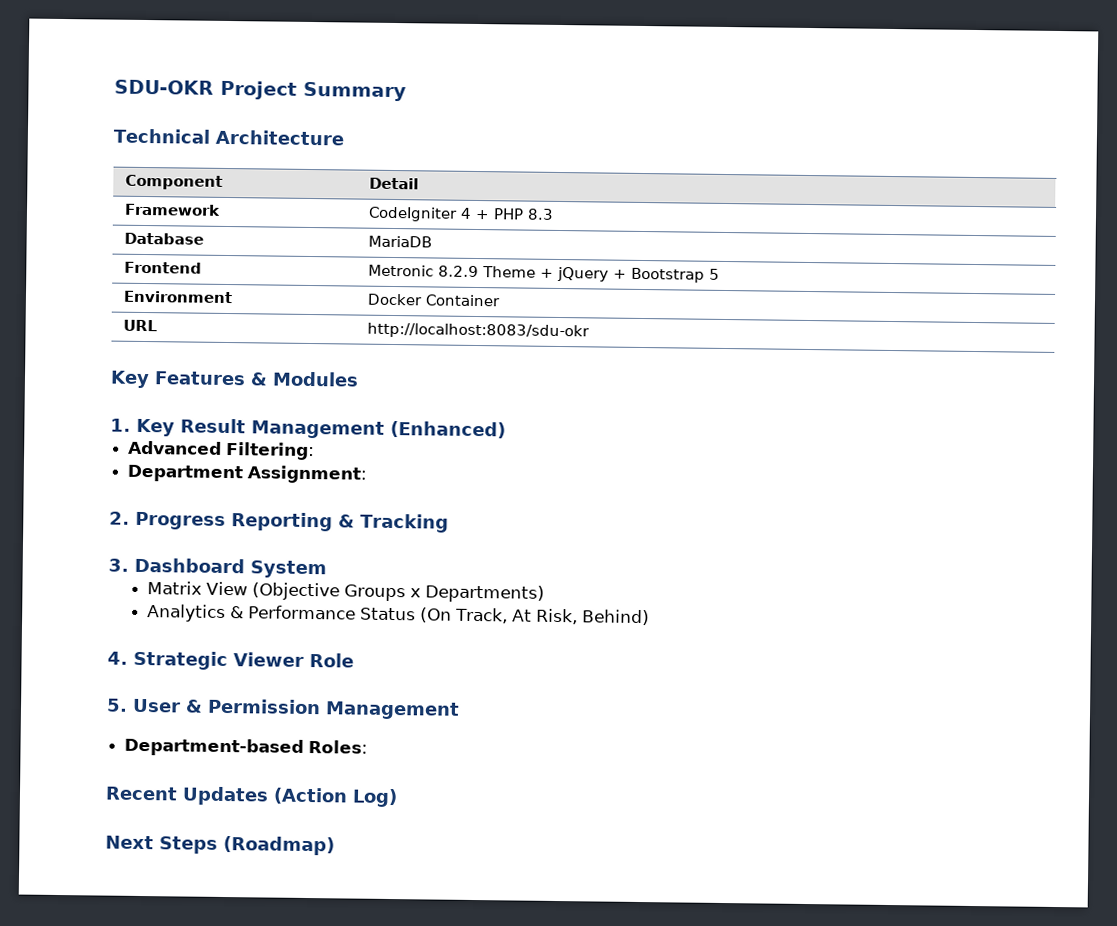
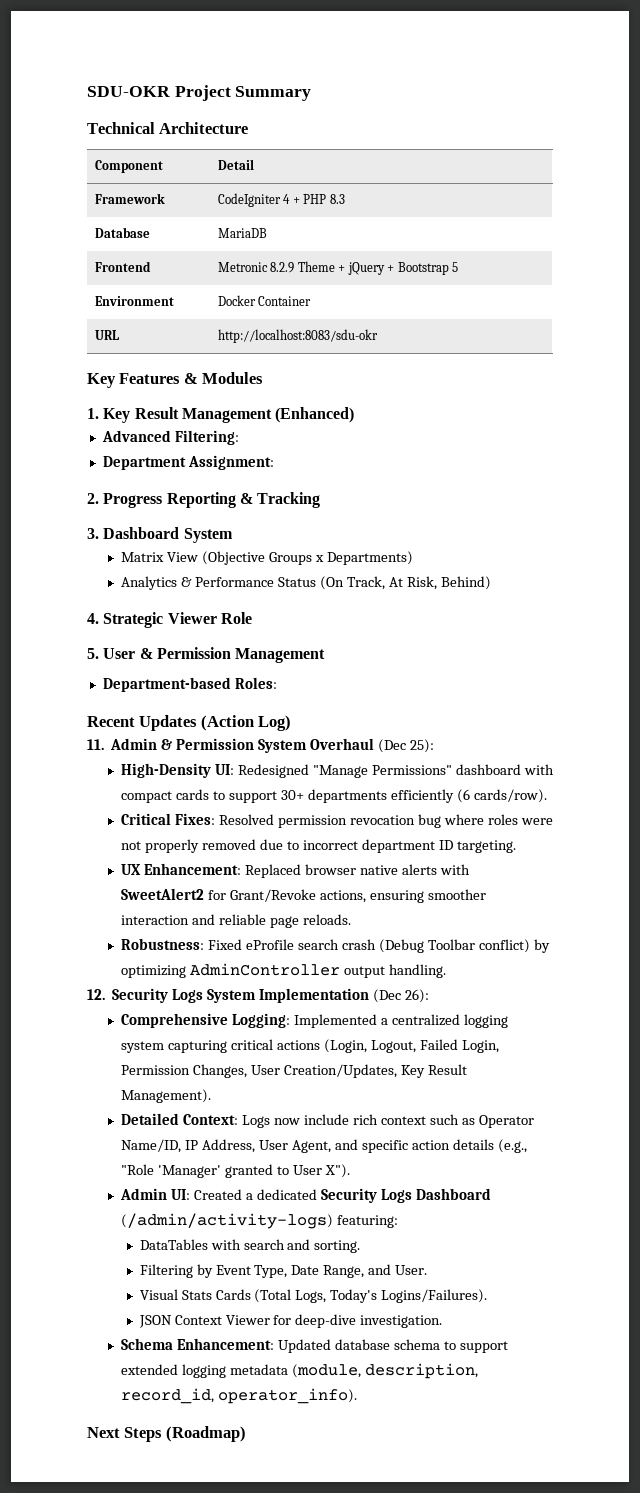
+ 11. Admin & Permission System Overhaul (Dec 25):
+ High-Density UI: Redesigned "Manage Permissions" dashboard with compact cards to support 30+ departments efficiently (6 cards/row).
+ Critical Fixes: Resolved permission revocation bug where roles were not properly removed due to incorrect department ID targeting.
+ UX Enhancement: Replaced browser native alerts with SweetAlert2 for Grant/Revoke actions, ensuring smoother interaction and reliable page reloads.
+ Robustness: Fixed eProfile search crash (Debug Toolbar conflict) by optimizing AdminController output handling.
+ 12. Security Logs System Implementation (Dec 26):
+ Comprehensive Logging: Implemented a centralized logging system capturing critical actions (Login, Logout, Failed Login, Permission Changes, User Creation/Updates, Key Result Management).
+ Detailed Context: Logs now include rich context such as Operator Name/ID, IP Address, User Agent, and specific action details (e.g., "Role 'Manager' granted to User X").
+ Admin UI: Created a dedicated Security Logs Dashboard (/admin/activity-logs) featuring:
+ DataTables with search and sorting.
+ Filtering by Event Type, Date Range, and User.
+ Visual Stats Cards (Total Logs, Today's Logins/Failures).
+ JSON Context Viewer for deep-dive investigation.
+ Schema Enhancement: Updated database schema to support extended logging metadata (module, description, record_id, operator_info).

